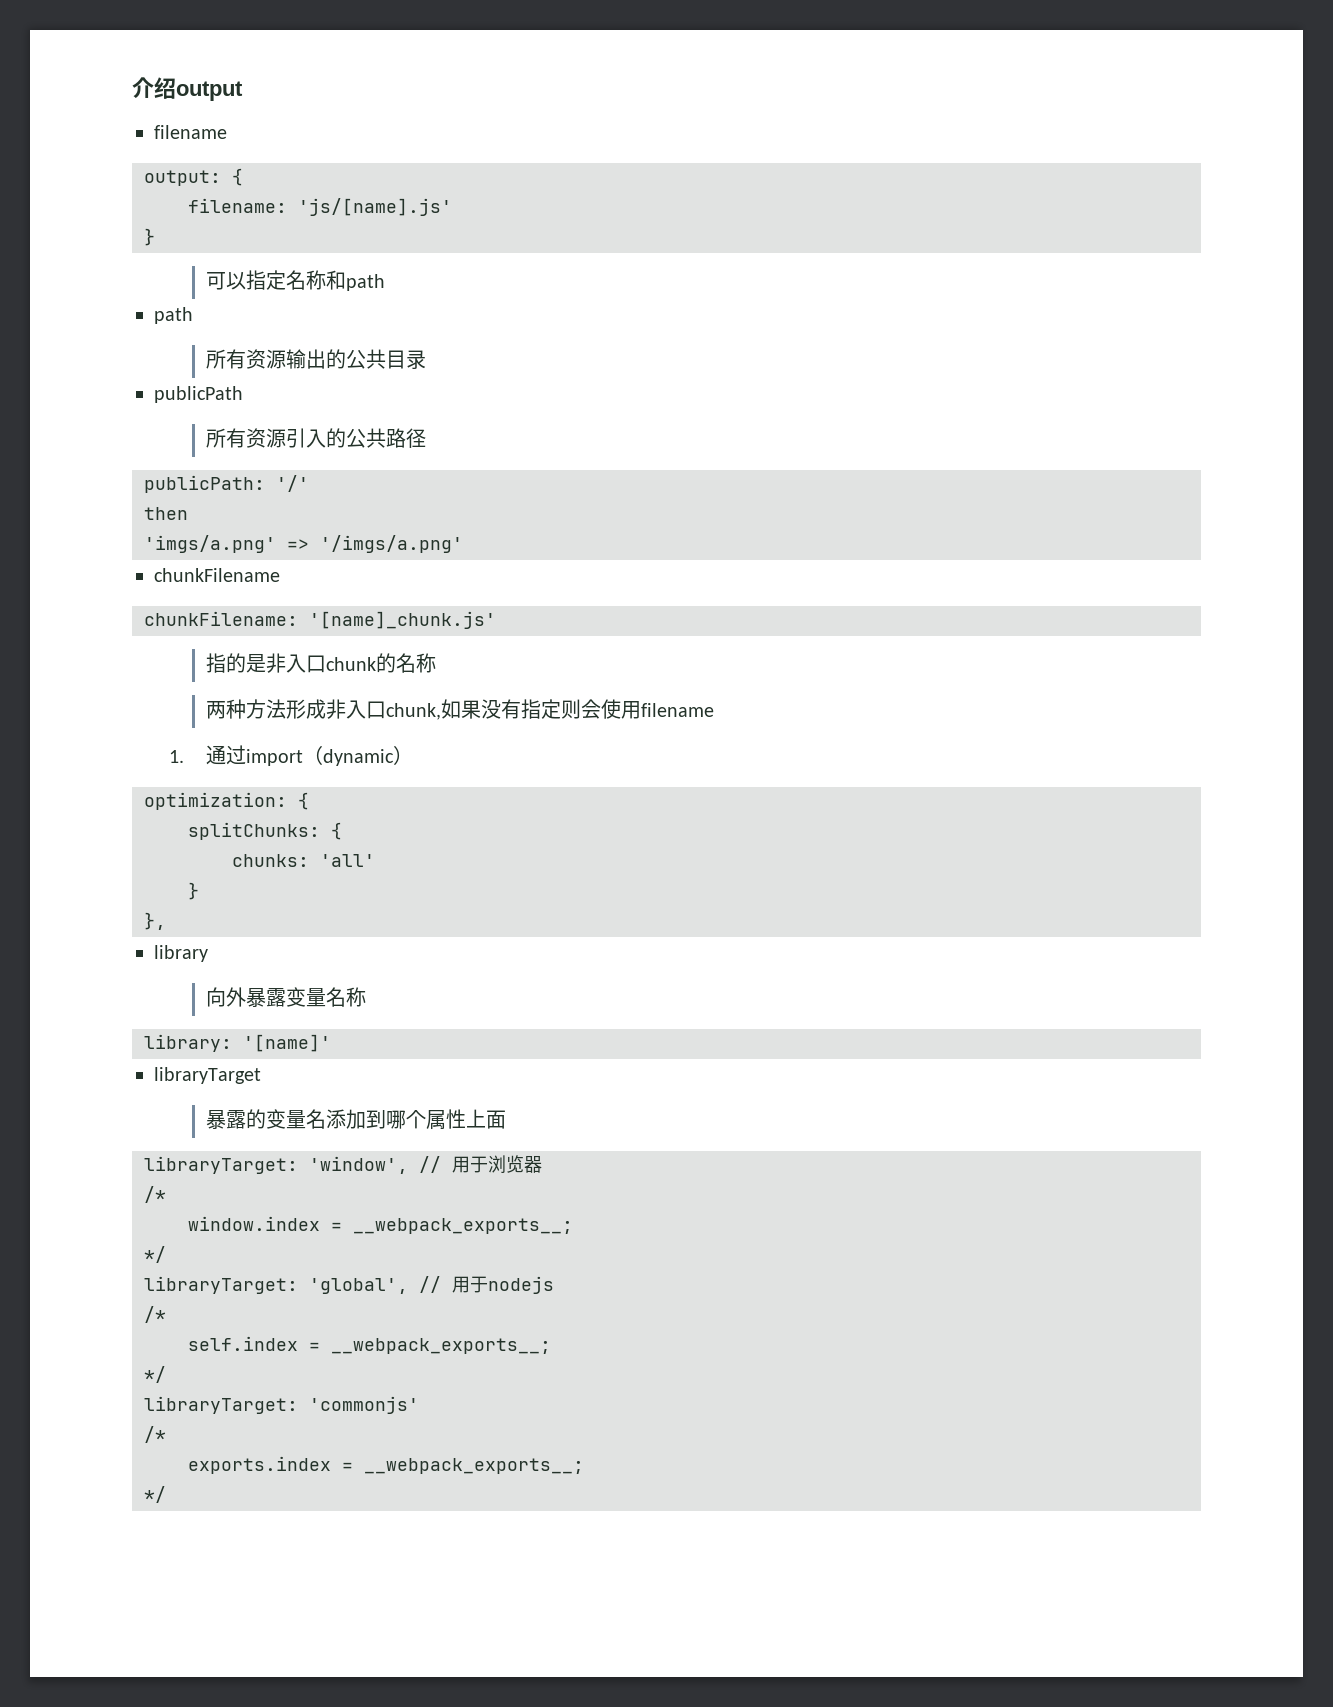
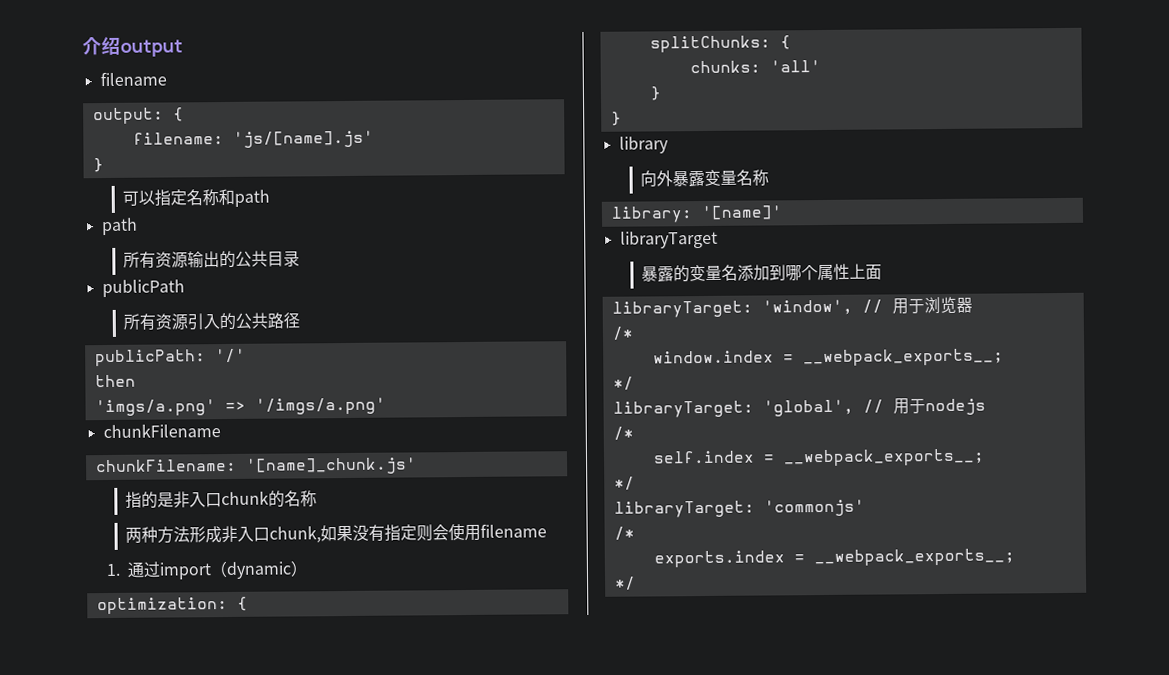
  chunks: 'all'
  }
- },
+ }

